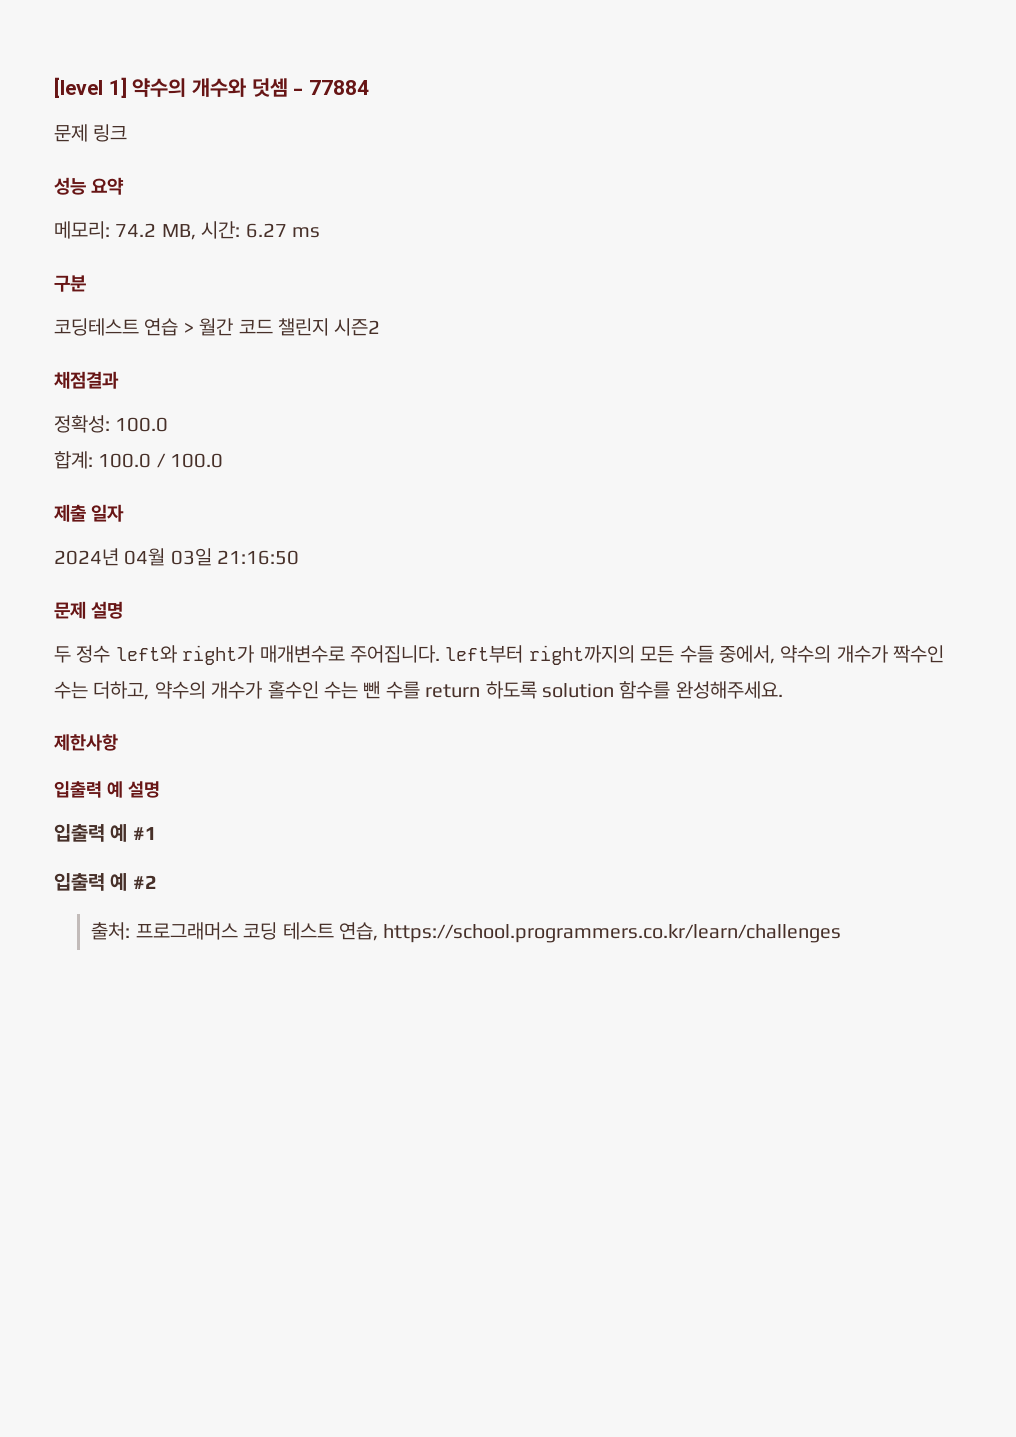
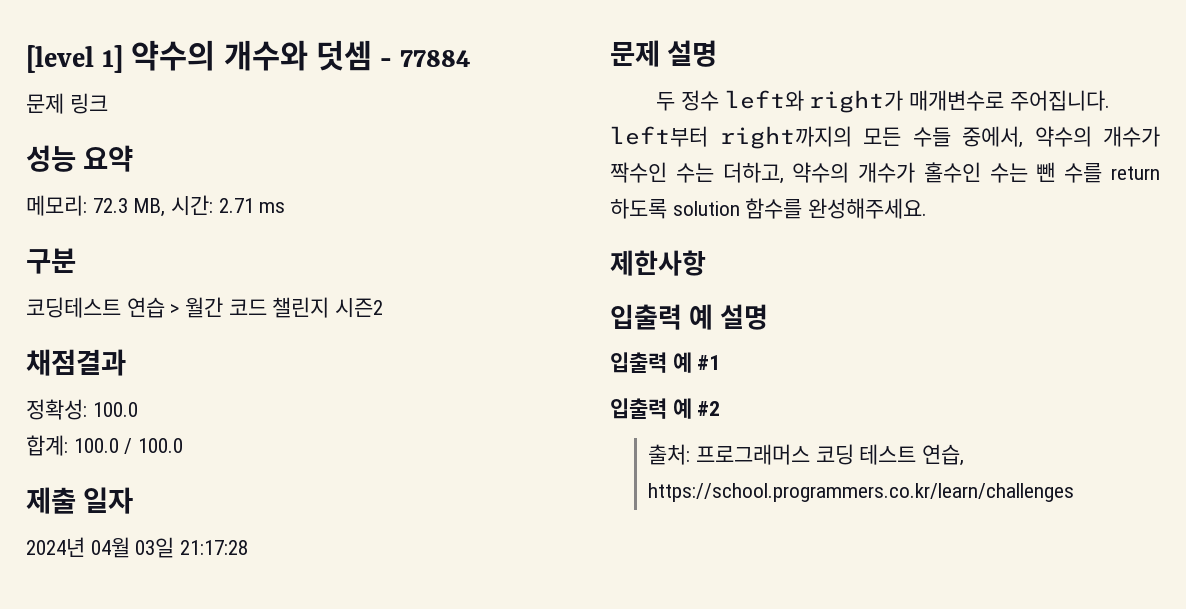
- 메모리: 74.2 MB, 시간: 6.27 ms
+ 메모리: 72.3 MB, 시간: 2.71 ms
- 2024년 04월 03일 21:16:50
+ 2024년 04월 03일 21:17:28

